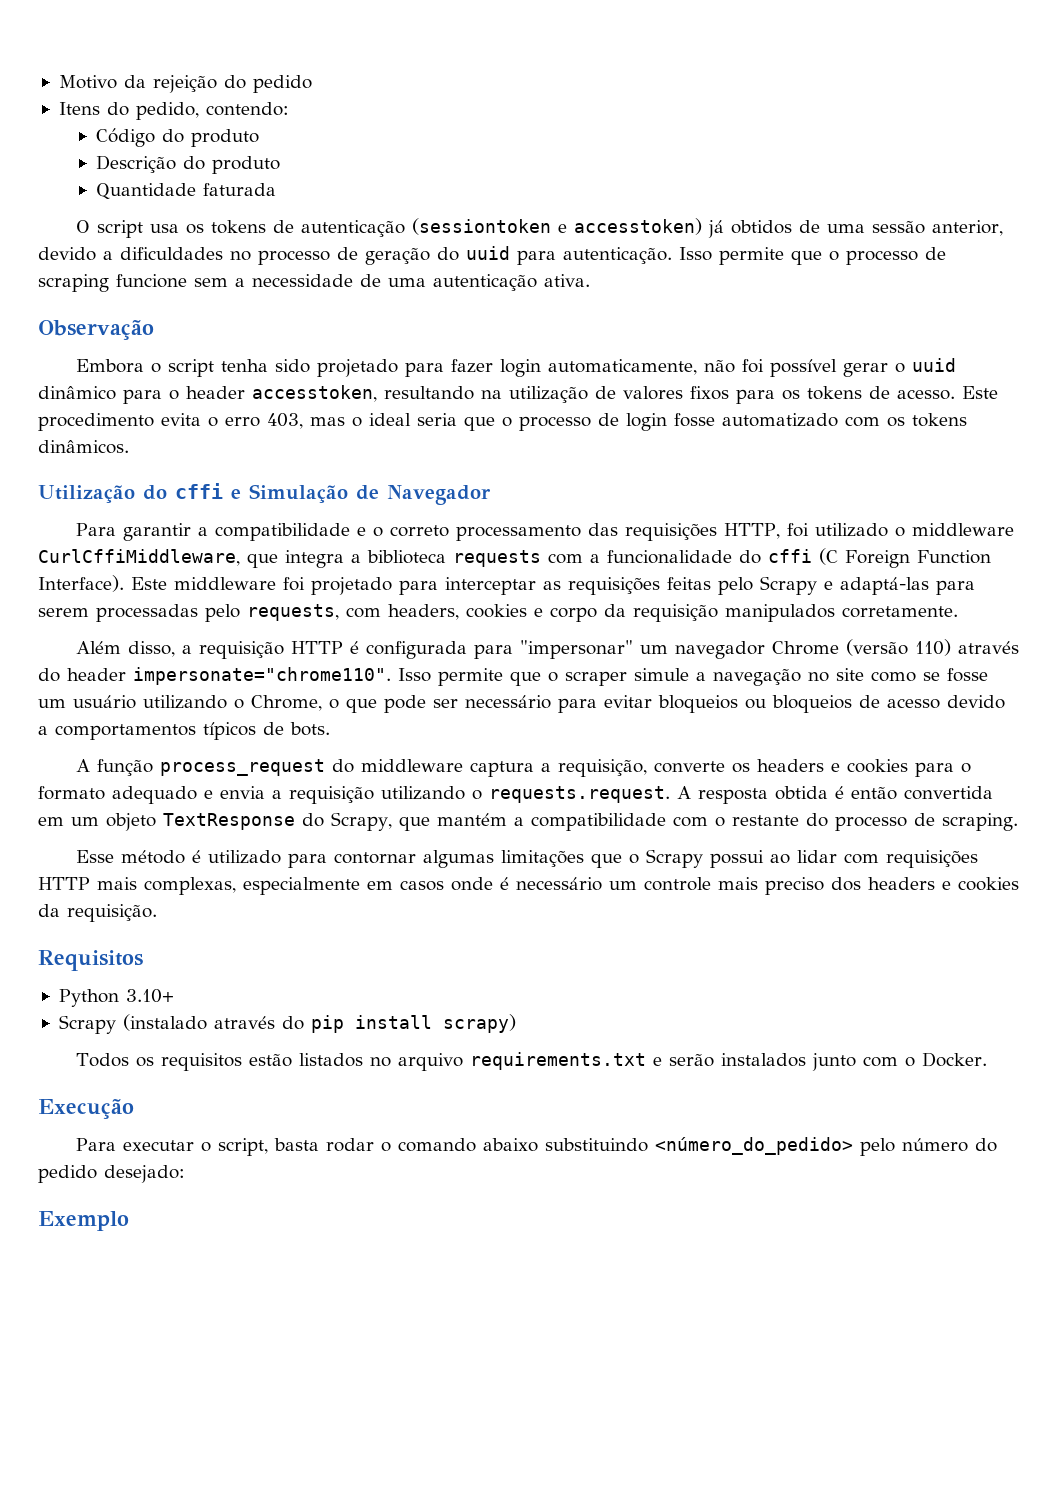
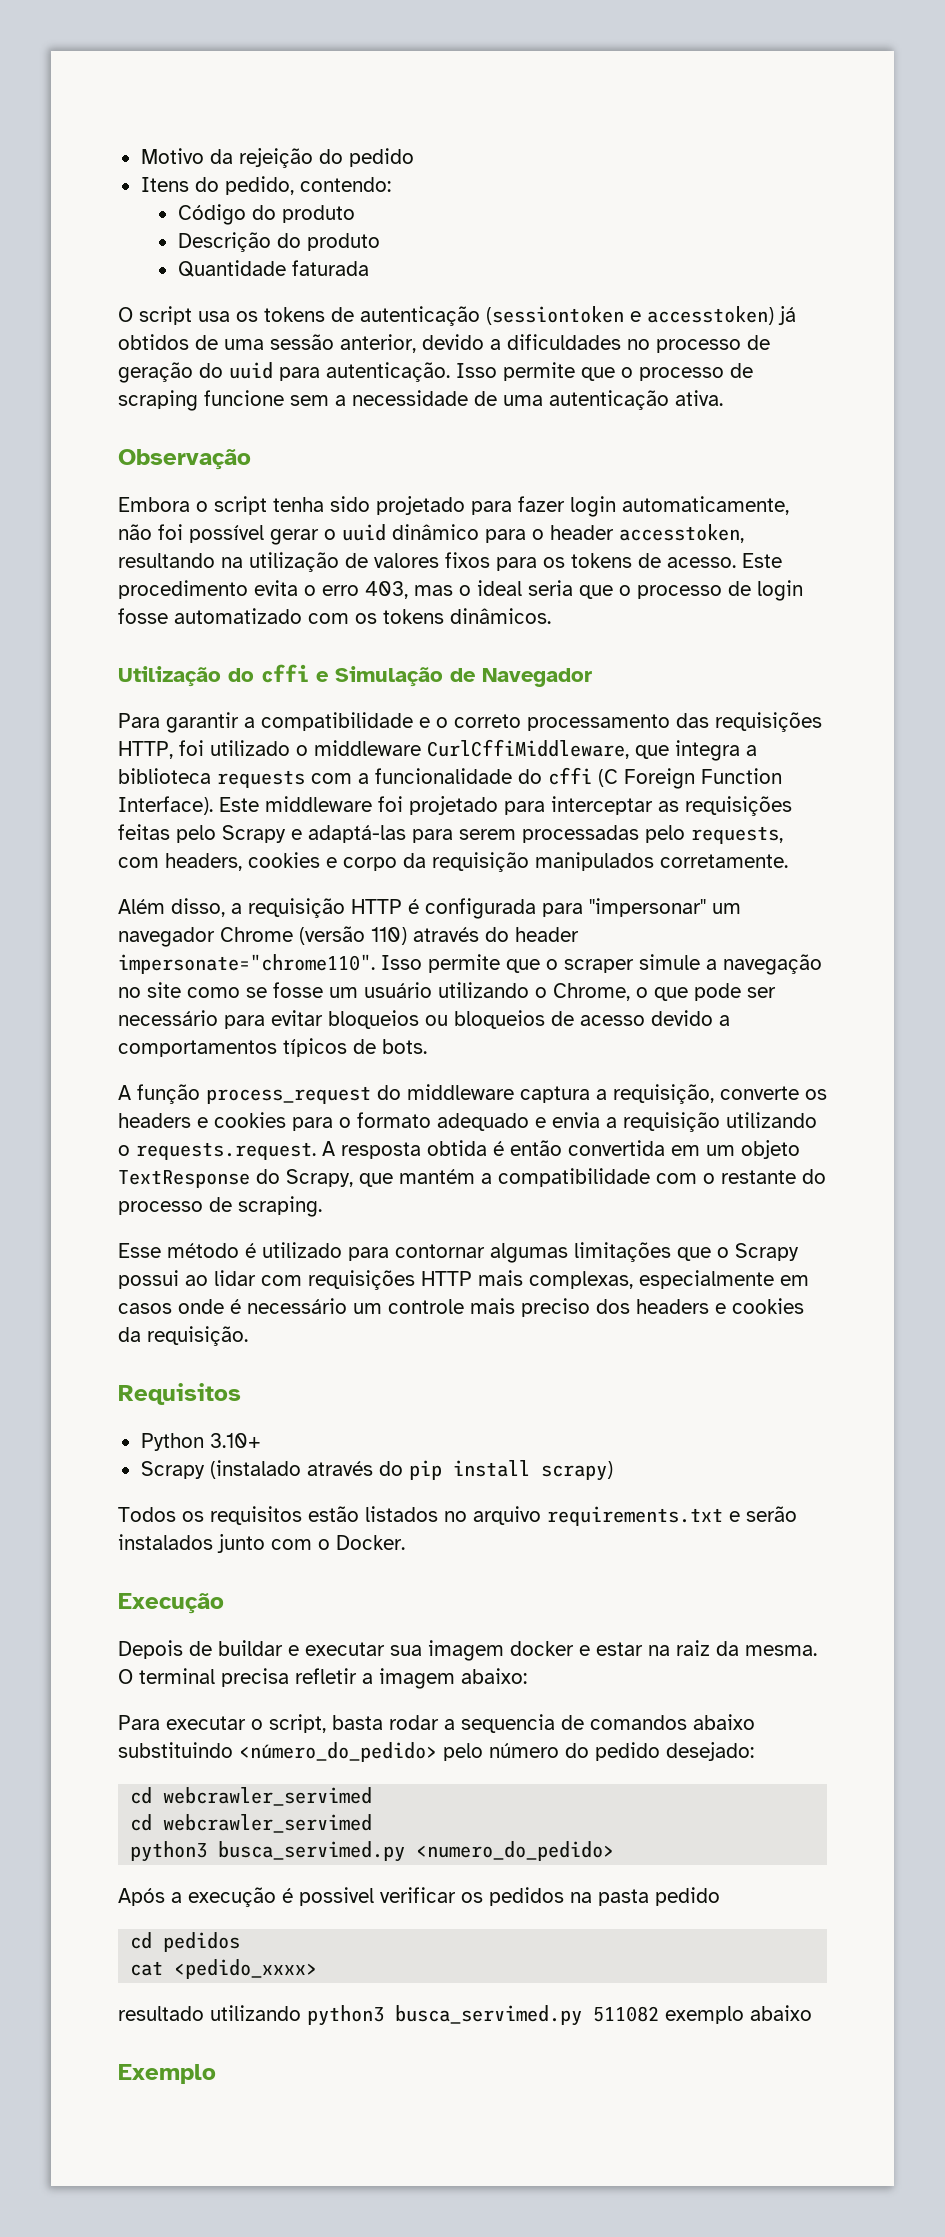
+ Depois de buildar e executar sua imagem docker e estar na raiz da mesma. O terminal precisa refletir a imagem abaixo:
- Para executar o script, basta rodar o comando abaixo substituindo <número_do_pedido> pelo número do pedido desejado:
+ Para executar o script, basta rodar a sequencia de comandos abaixo substituindo <número_do_pedido> pelo número do pedido desejado:
+ cd webcrawler_servimed
+ cd webcrawler_servimed
+ python3 busca_servimed.py <numero_do_pedido>
+ Após a execução é possivel verificar os pedidos na pasta pedido
+ cd pedidos
+ cat <pedido_xxxx>
+ resultado utilizando python3 busca_servimed.py 511082 exemplo abaixo

